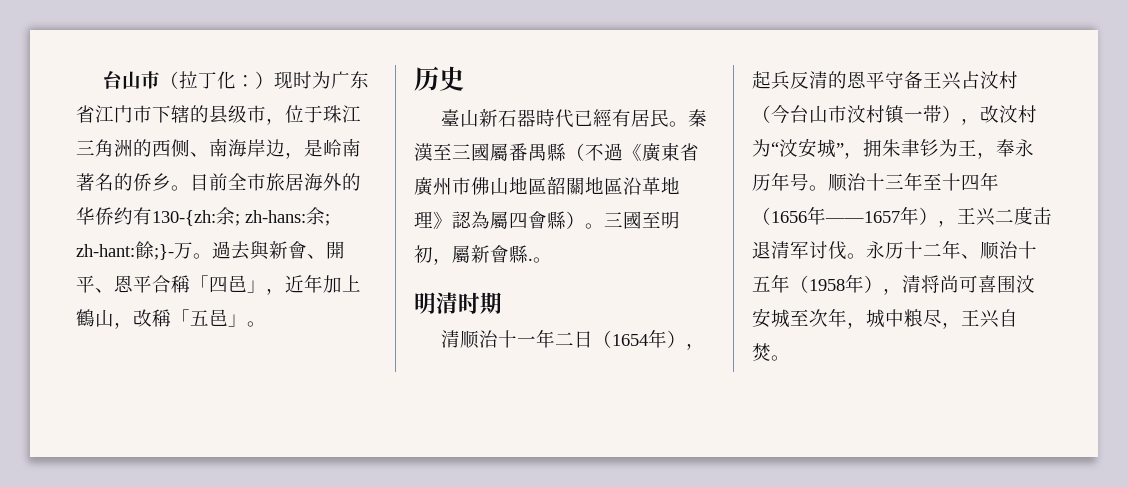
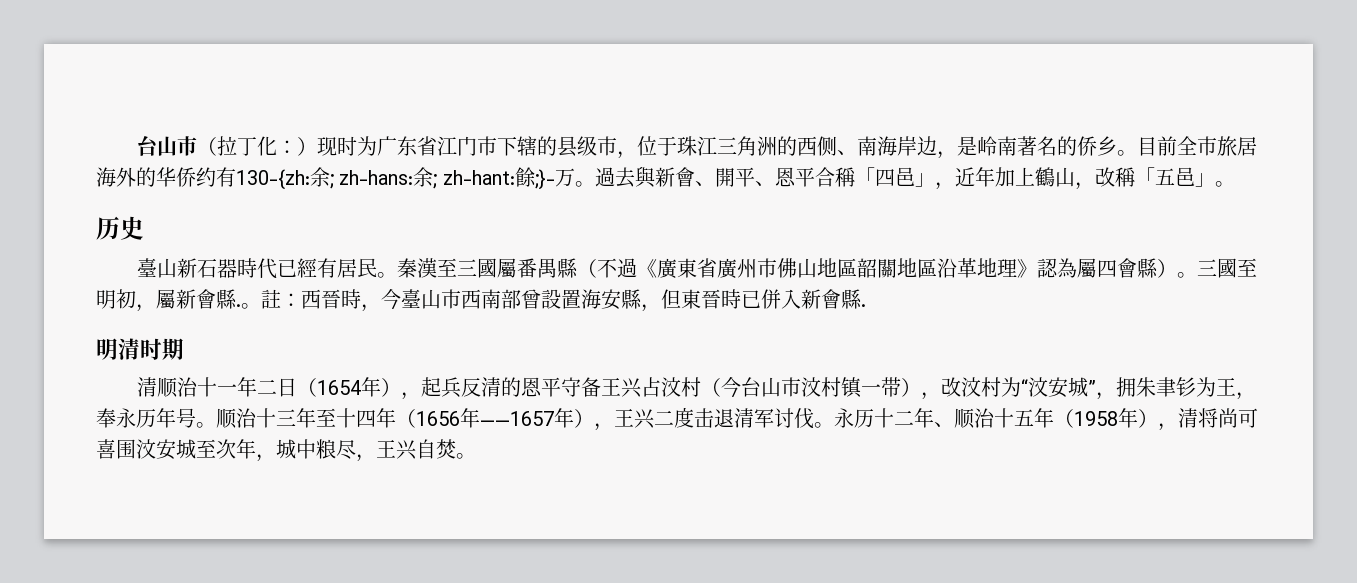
+ 註：西晉時，今臺山市西南部曾設置海安縣，但東晉時已併入新會縣.

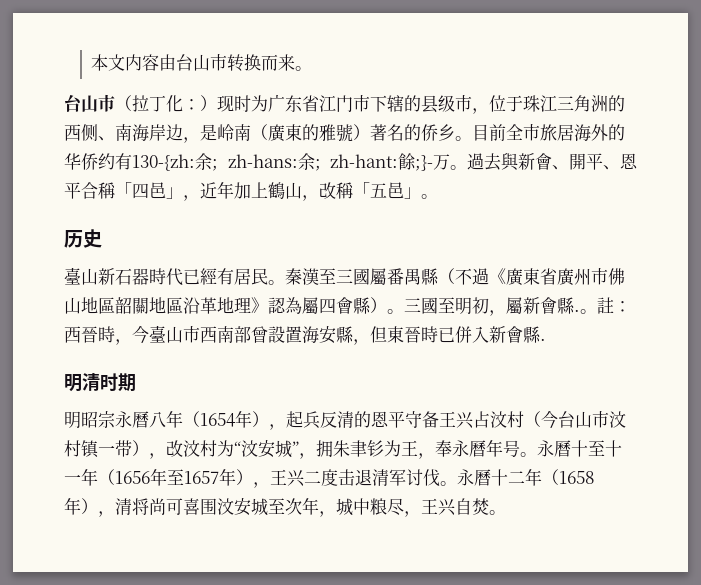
+ 本文内容由台山市转换而来。
- 台山市（拉丁化：）现时为广东省江门市下辖的县级市，位于珠江三角洲的西侧、南海岸边，是岭南著名的侨乡。
+ 台山市（拉丁化：）现时为广东省江门市下辖的县级市，位于珠江三角洲的西侧、南海岸边，是岭南（廣東的雅號）著名的侨乡。
- 清顺治十一年二日（1654年），起兵反清的恩平守备王兴占汶村（今台山市汶村镇一带），改汶村为“汶安城”，拥朱聿钐为王，奉永历年号。顺治十三年至十四年（1656年——1657年），王兴二度击退清军讨伐。
+ 明昭宗永曆八年（1654年），起兵反清的恩平守备王兴占汶村（今台山市汶村镇一带），改汶村为“汶安城”，拥朱聿钐为王，奉永曆年号。永曆十至十一年（1656年至1657年），王兴二度击退清军讨伐。
- 永历十二年、顺治十五年（1958年），清将尚可喜围汶安城至次年，城中粮尽，王兴自焚。
+ 永曆十二年（1658年），清将尚可喜围汶安城至次年，城中粮尽，王兴自焚。

